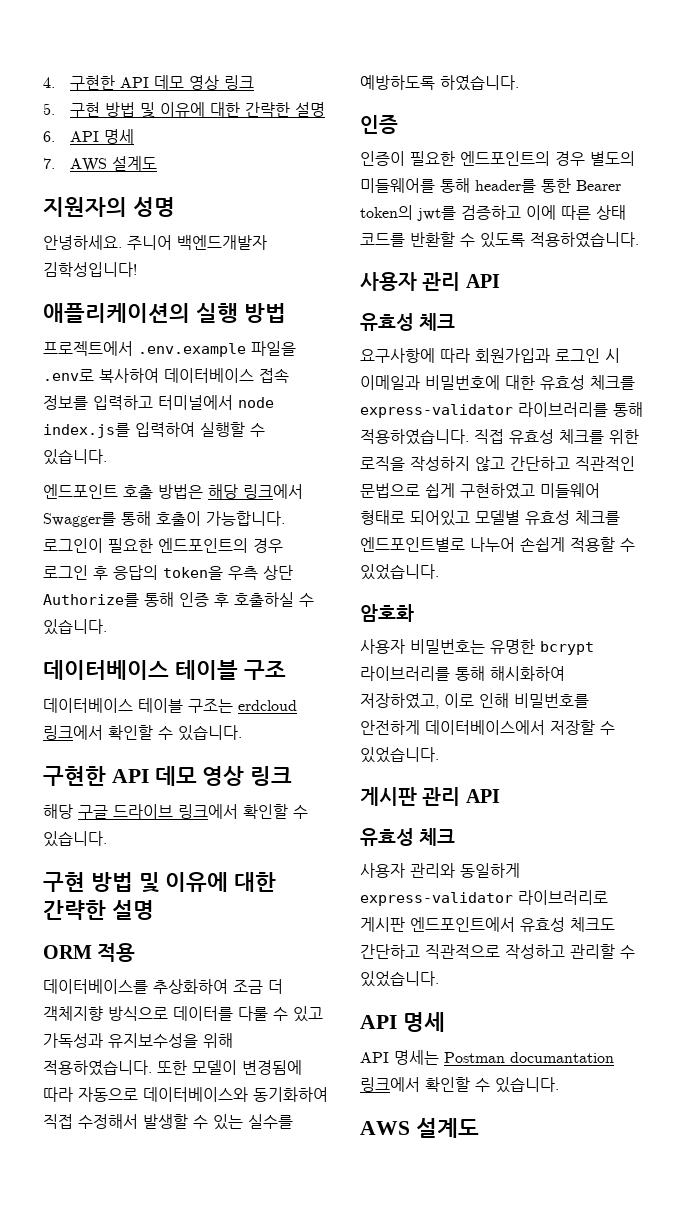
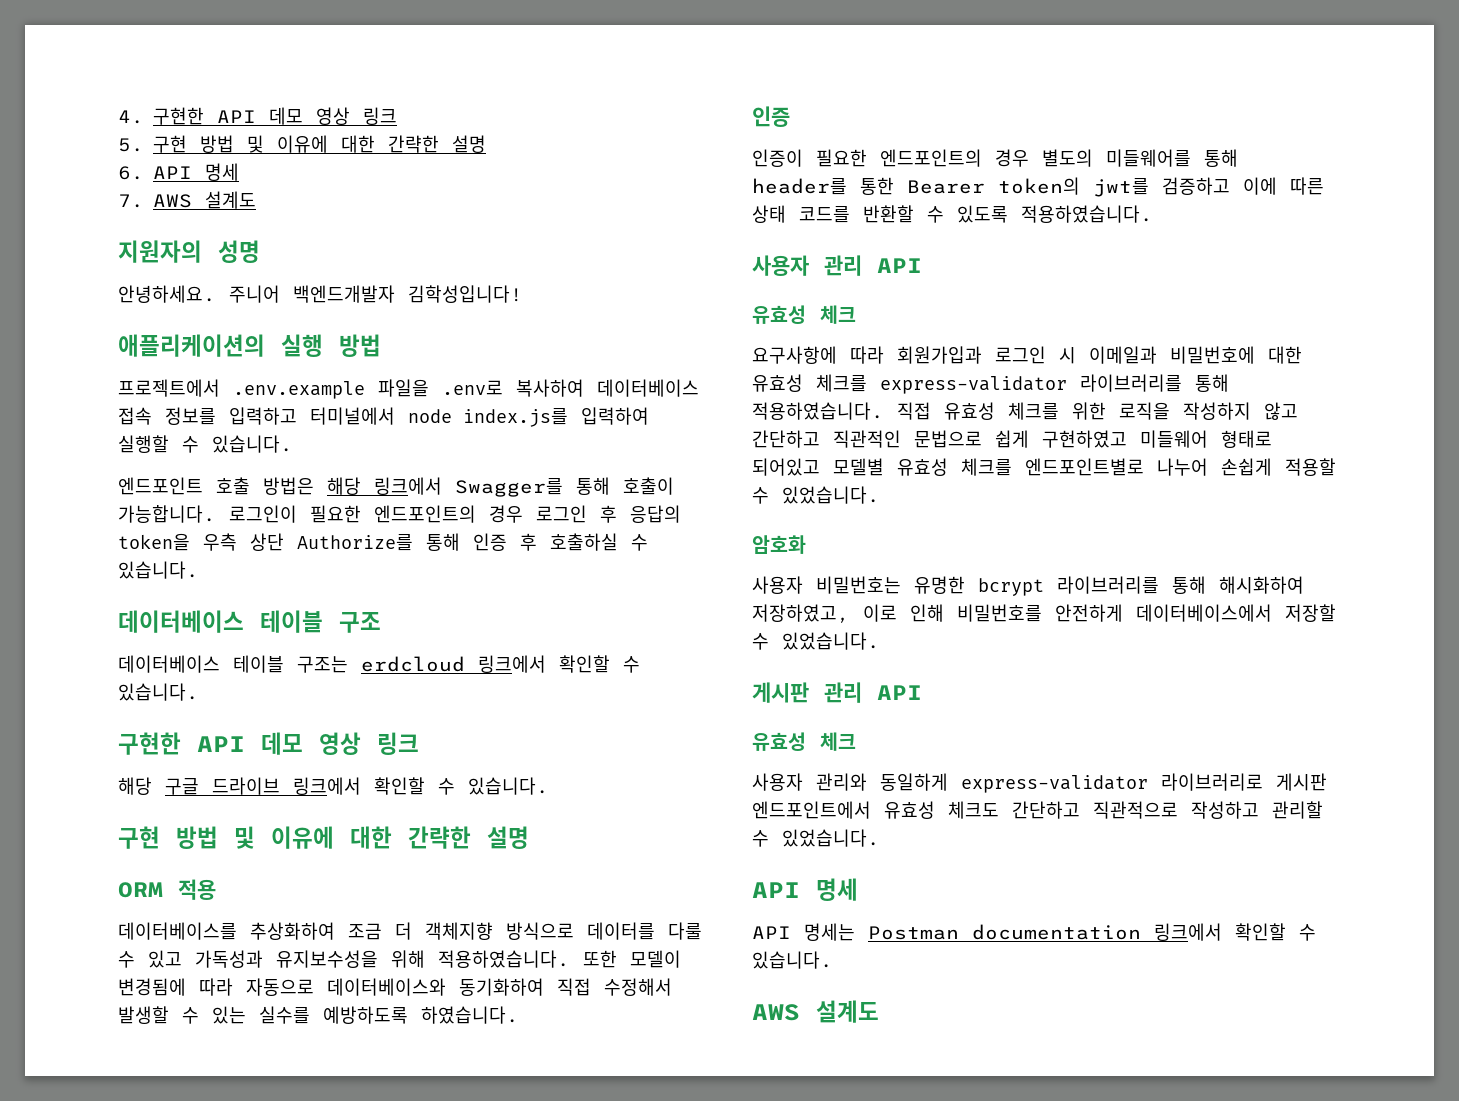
- API 명세는 Postman documantation 링크에서 확인할 수 있습니다.
+ API 명세는 Postman documentation 링크에서 확인할 수 있습니다.

